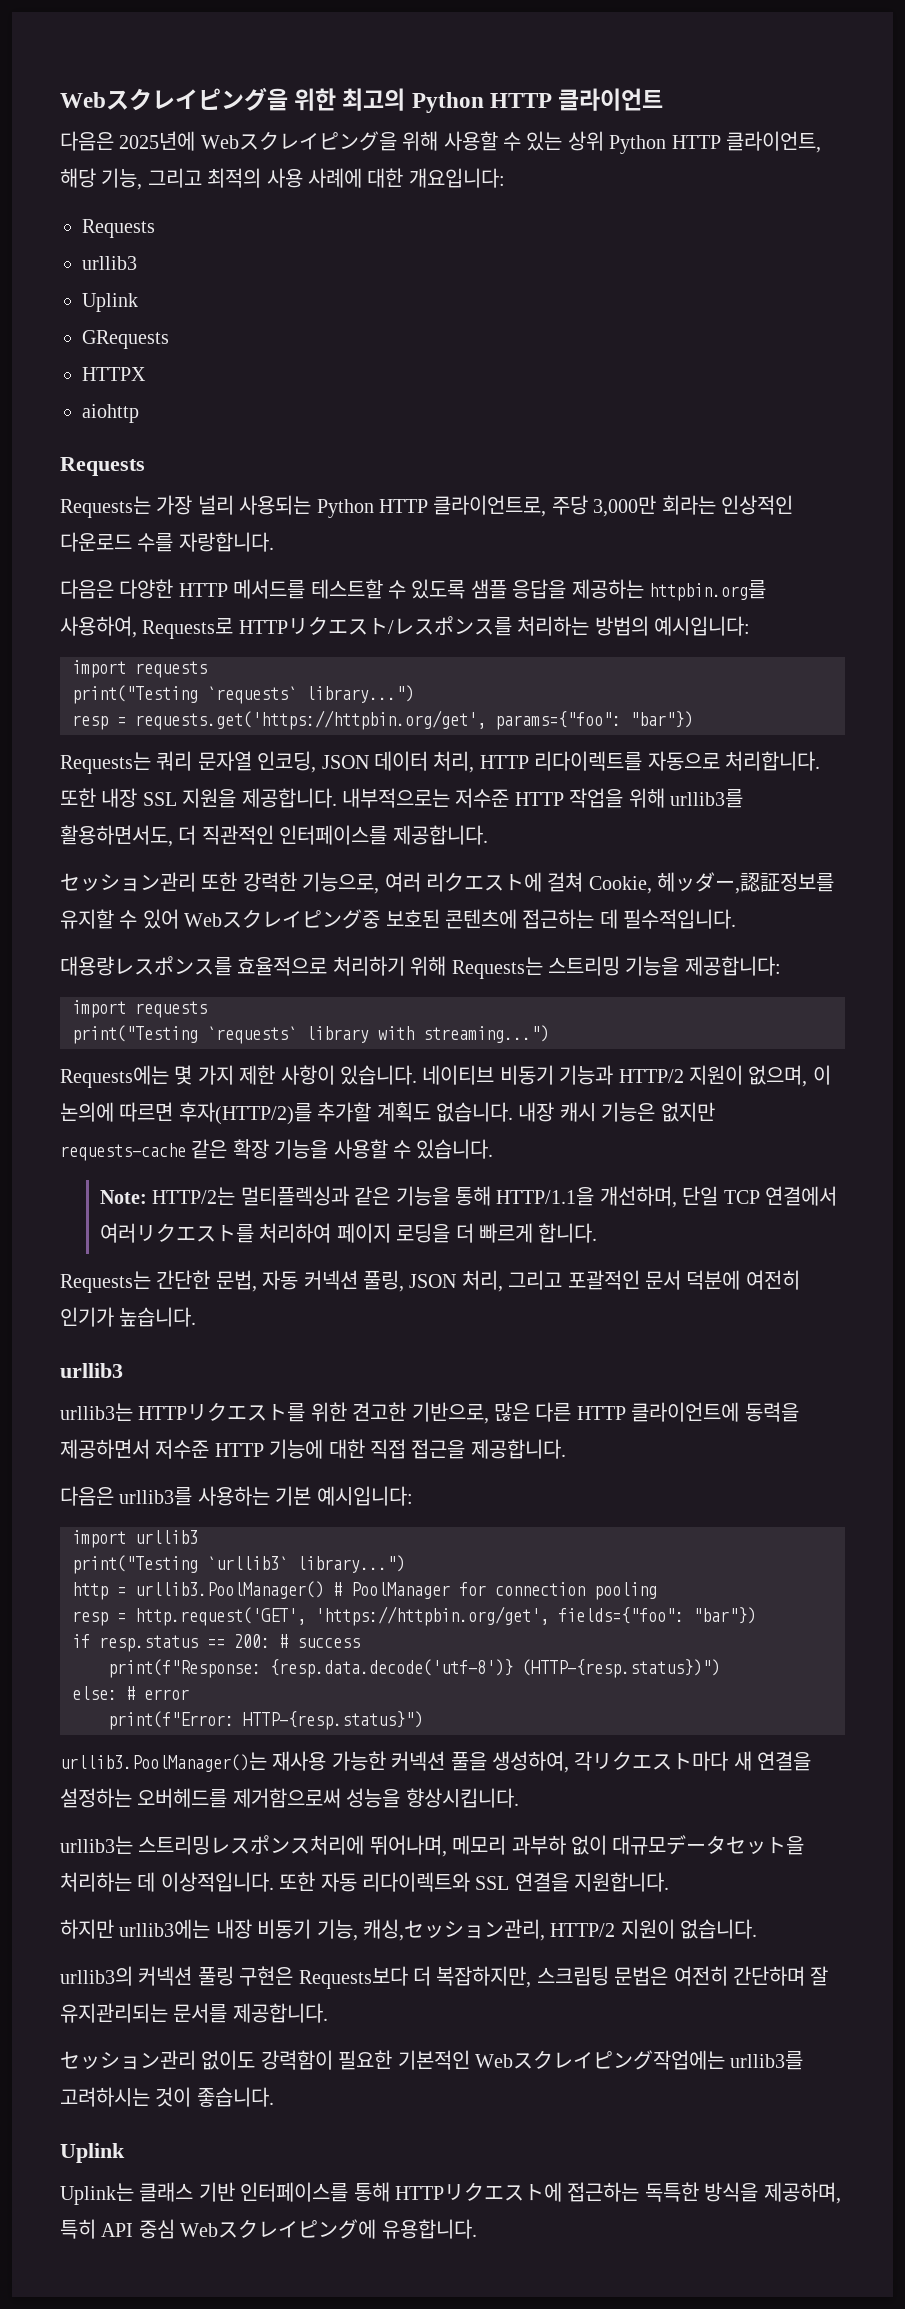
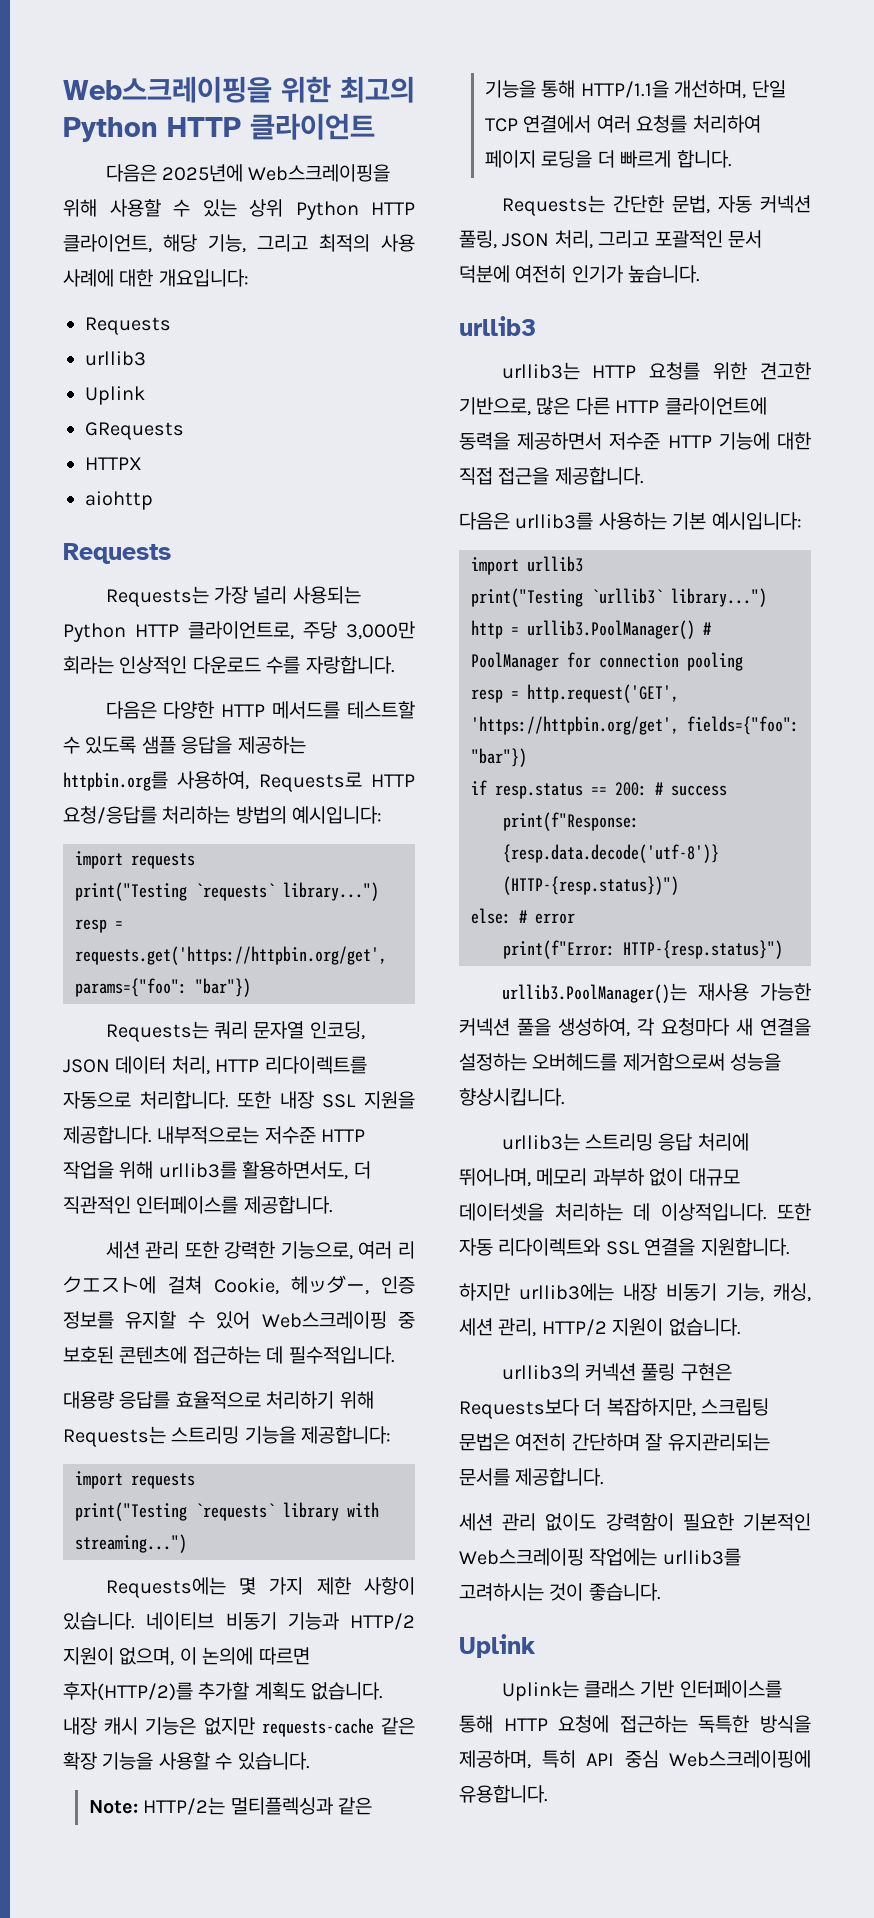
- Webスクレイピング을 위한 최고의 Python HTTP 클라이언트
+ Web스크레이핑을 위한 최고의 Python HTTP 클라이언트
- 다음은 2025년에 Webスクレイピング을 위해 사용할 수 있는 상위 Python HTTP 클라이언트, 해당 기능, 그리고 최적의 사용 사례에 대한 개요입니다:
+ 다음은 2025년에 Web스크레이핑을 위해 사용할 수 있는 상위 Python HTTP 클라이언트, 해당 기능, 그리고 최적의 사용 사례에 대한 개요입니다:
- 다음은 다양한 HTTP 메서드를 테스트할 수 있도록 샘플 응답을 제공하는 httpbin.org를 사용하여, Requests로 HTTPリクエスト/レスポンス를 처리하는 방법의 예시입니다:
+ 다음은 다양한 HTTP 메서드를 테스트할 수 있도록 샘플 응답을 제공하는 httpbin.org를 사용하여, Requests로 HTTP 요청/응답를 처리하는 방법의 예시입니다:
- セッション관리 또한 강력한 기능으로, 여러 리クエスト에 걸쳐 Cookie, 헤ッダー,認証정보를 유지할 수 있어 Webスクレイピング중 보호된 콘텐츠에 접근하는 데 필수적입니다.
+ 세션 관리 또한 강력한 기능으로, 여러 리クエスト에 걸쳐 Cookie, 헤ッダー, 인증 정보를 유지할 수 있어 Web스크레이핑 중 보호된 콘텐츠에 접근하는 데 필수적입니다.
- 대용량レスポンス를 효율적으로 처리하기 위해 Requests는 스트리밍 기능을 제공합니다:
+ 대용량 응답를 효율적으로 처리하기 위해 Requests는 스트리밍 기능을 제공합니다:
- Note: HTTP/2는 멀티플렉싱과 같은 기능을 통해 HTTP/1.1을 개선하며, 단일 TCP 연결에서 여러リクエスト를 처리하여 페이지 로딩을 더 빠르게 합니다.
+ Note: HTTP/2는 멀티플렉싱과 같은 기능을 통해 HTTP/1.1을 개선하며, 단일 TCP 연결에서 여러 요청를 처리하여 페이지 로딩을 더 빠르게 합니다.
- urllib3는 HTTPリクエスト를 위한 견고한 기반으로, 많은 다른 HTTP 클라이언트에 동력을 제공하면서 저수준 HTTP 기능에 대한 직접 접근을 제공합니다.
+ urllib3는 HTTP 요청를 위한 견고한 기반으로, 많은 다른 HTTP 클라이언트에 동력을 제공하면서 저수준 HTTP 기능에 대한 직접 접근을 제공합니다.
- urllib3.PoolManager()는 재사용 가능한 커넥션 풀을 생성하여, 각リクエスト마다 새 연결을 설정하는 오버헤드를 제거함으로써 성능을 향상시킵니다.
+ urllib3.PoolManager()는 재사용 가능한 커넥션 풀을 생성하여, 각 요청마다 새 연결을 설정하는 오버헤드를 제거함으로써 성능을 향상시킵니다.
- urllib3는 스트리밍レスポンス처리에 뛰어나며, 메모리 과부하 없이 대규모データセット을 처리하는 데 이상적입니다.
+ urllib3는 스트리밍 응답 처리에 뛰어나며, 메모리 과부하 없이 대규모 데이터셋을 처리하는 데 이상적입니다.
- 하지만 urllib3에는 내장 비동기 기능, 캐싱,セッション관리, HTTP/2 지원이 없습니다.
+ 하지만 urllib3에는 내장 비동기 기능, 캐싱, 세션 관리, HTTP/2 지원이 없습니다.
- セッション관리 없이도 강력함이 필요한 기본적인 Webスクレイピング작업에는 urllib3를 고려하시는 것이 좋습니다.
+ 세션 관리 없이도 강력함이 필요한 기본적인 Web스크레이핑 작업에는 urllib3를 고려하시는 것이 좋습니다.
- Uplink는 클래스 기반 인터페이스를 통해 HTTPリクエスト에 접근하는 독특한 방식을 제공하며, 특히 API 중심 Webスクレイピング에 유용합니다.
+ Uplink는 클래스 기반 인터페이스를 통해 HTTP 요청에 접근하는 독특한 방식을 제공하며, 특히 API 중심 Web스크레이핑에 유용합니다.

